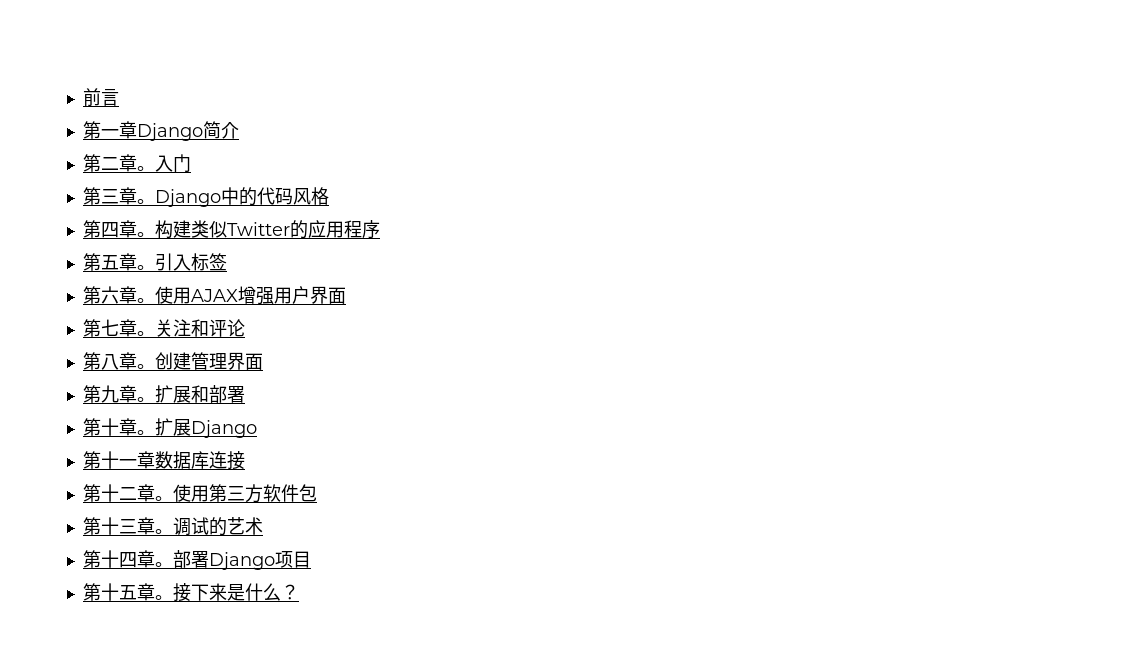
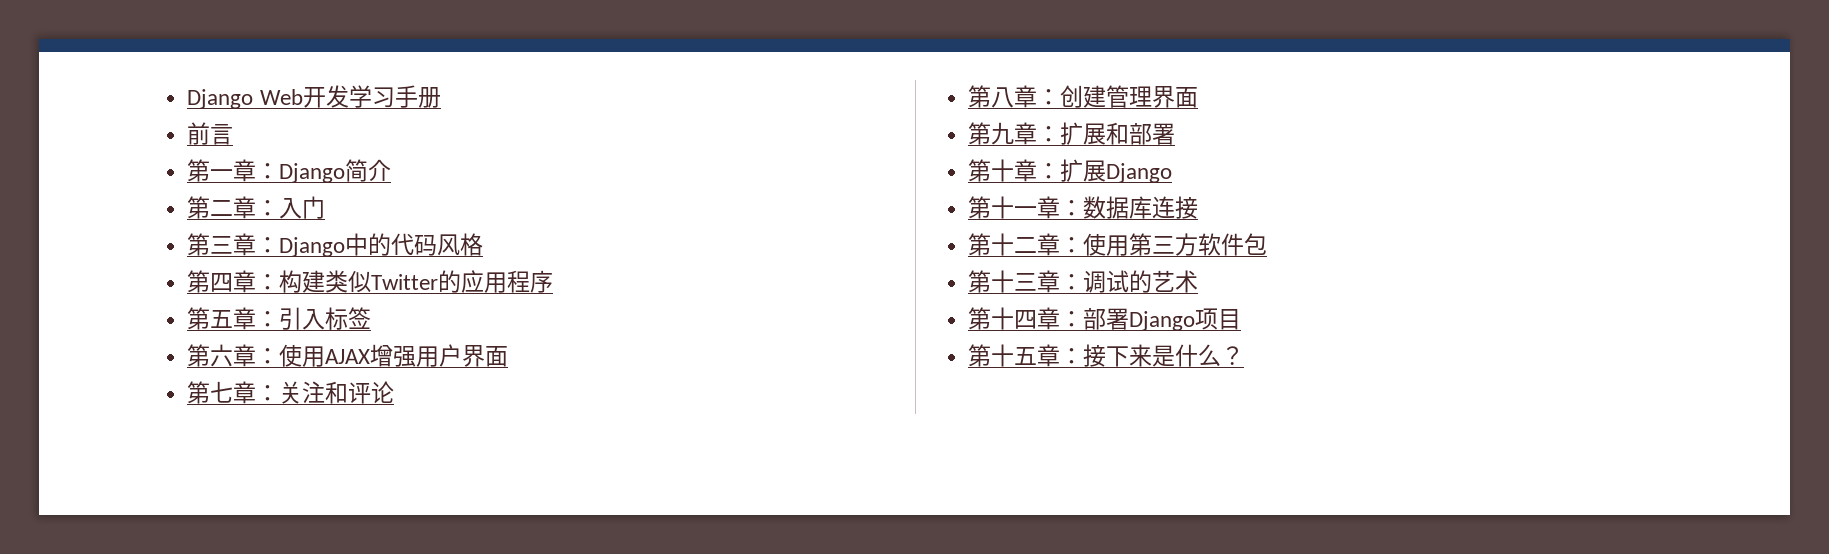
+ Django Web开发学习手册
- 第一章Django简介
+ 第一章：Django简介
- 第二章。入门
+ 第二章：入门
- 第三章。Django中的代码风格
+ 第三章：Django中的代码风格
- 第四章。构建类似Twitter的应用程序
+ 第四章：构建类似Twitter的应用程序
- 第五章。引入标签
+ 第五章：引入标签
- 第六章。使用AJAX增强用户界面
+ 第六章：使用AJAX增强用户界面
- 第七章。关注和评论
+ 第七章：关注和评论
- 第八章。创建管理界面
+ 第八章：创建管理界面
- 第九章。扩展和部署
+ 第九章：扩展和部署
- 第十章。扩展Django
+ 第十章：扩展Django
- 第十一章数据库连接
+ 第十一章：数据库连接
- 第十二章。使用第三方软件包
+ 第十二章：使用第三方软件包
- 第十三章。调试的艺术
+ 第十三章：调试的艺术
- 第十四章。部署Django项目
+ 第十四章：部署Django项目
- 第十五章。接下来是什么？
+ 第十五章：接下来是什么？

